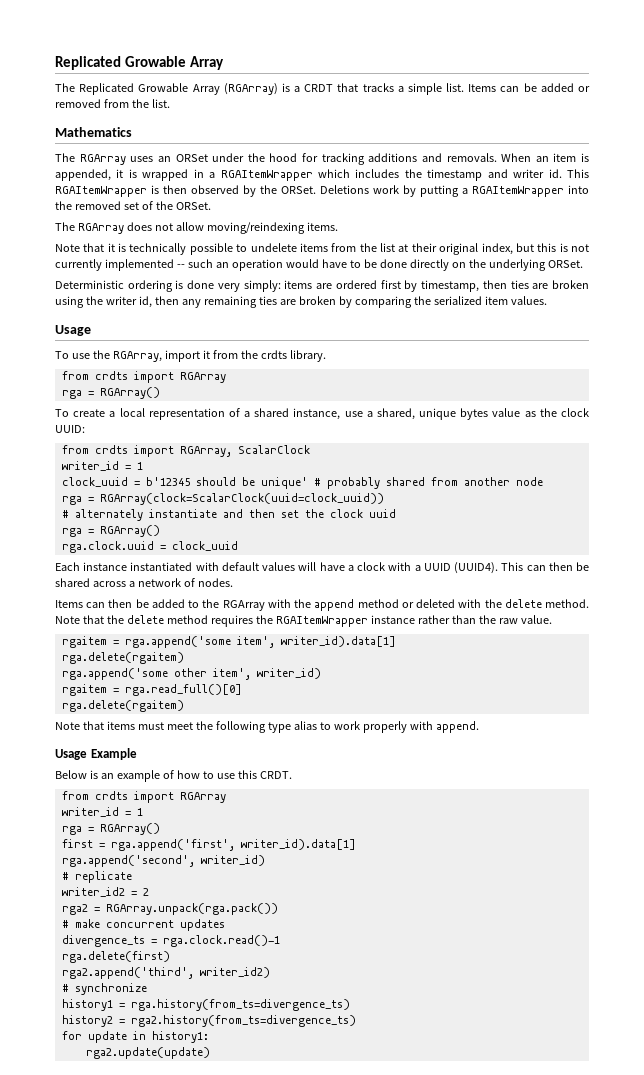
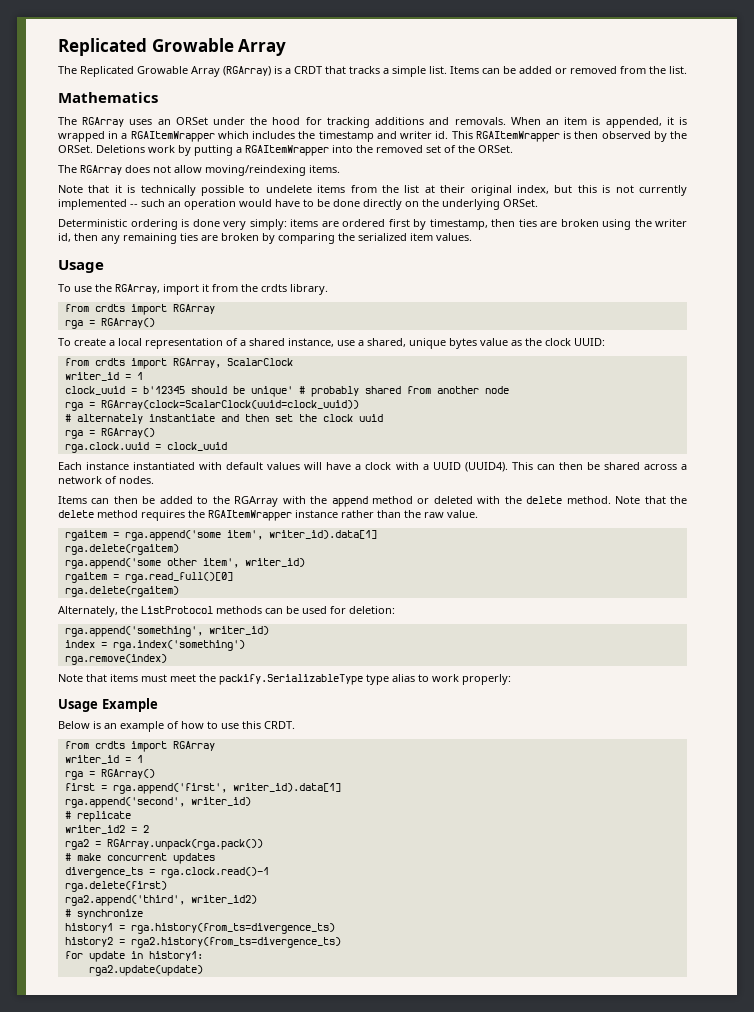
+ Alternately, the ListProtocol methods can be used for deletion:
+ rga.append('something', writer_id)
+ index = rga.index('something')
+ rga.remove(index)
- Note that items must meet the following type alias to work properly with append.
+ Note that items must meet the packify.SerializableType type alias to work properly:

